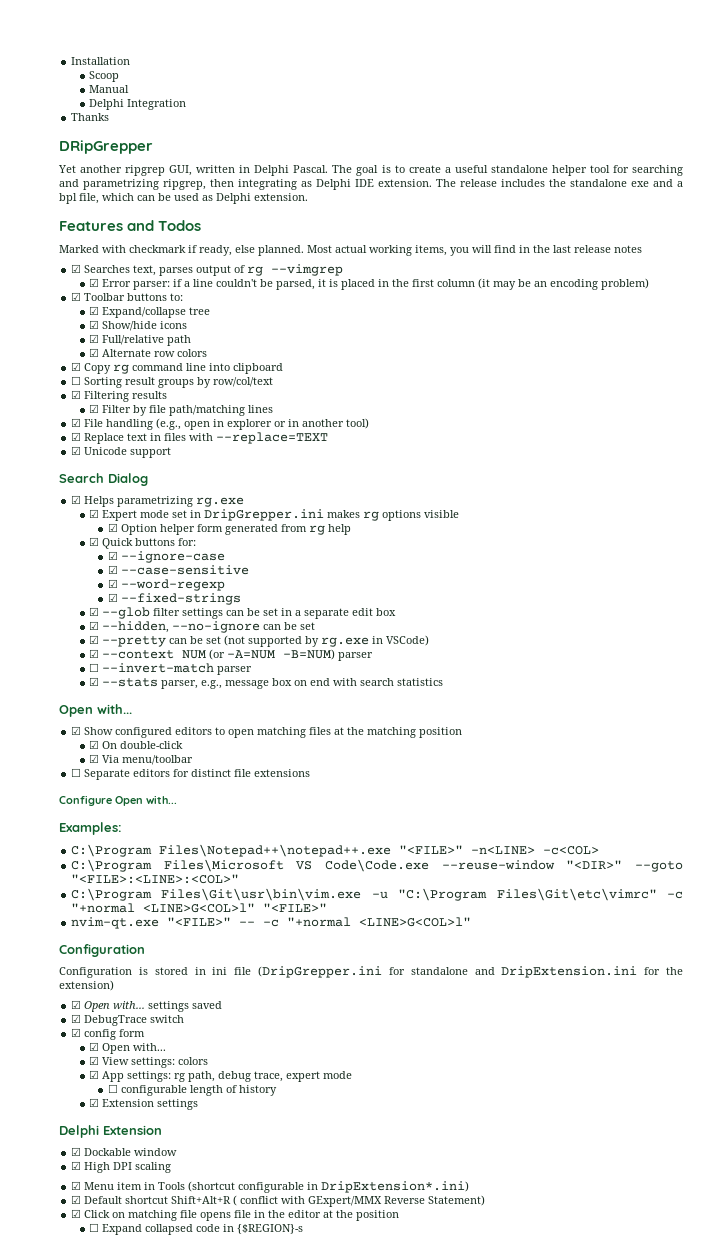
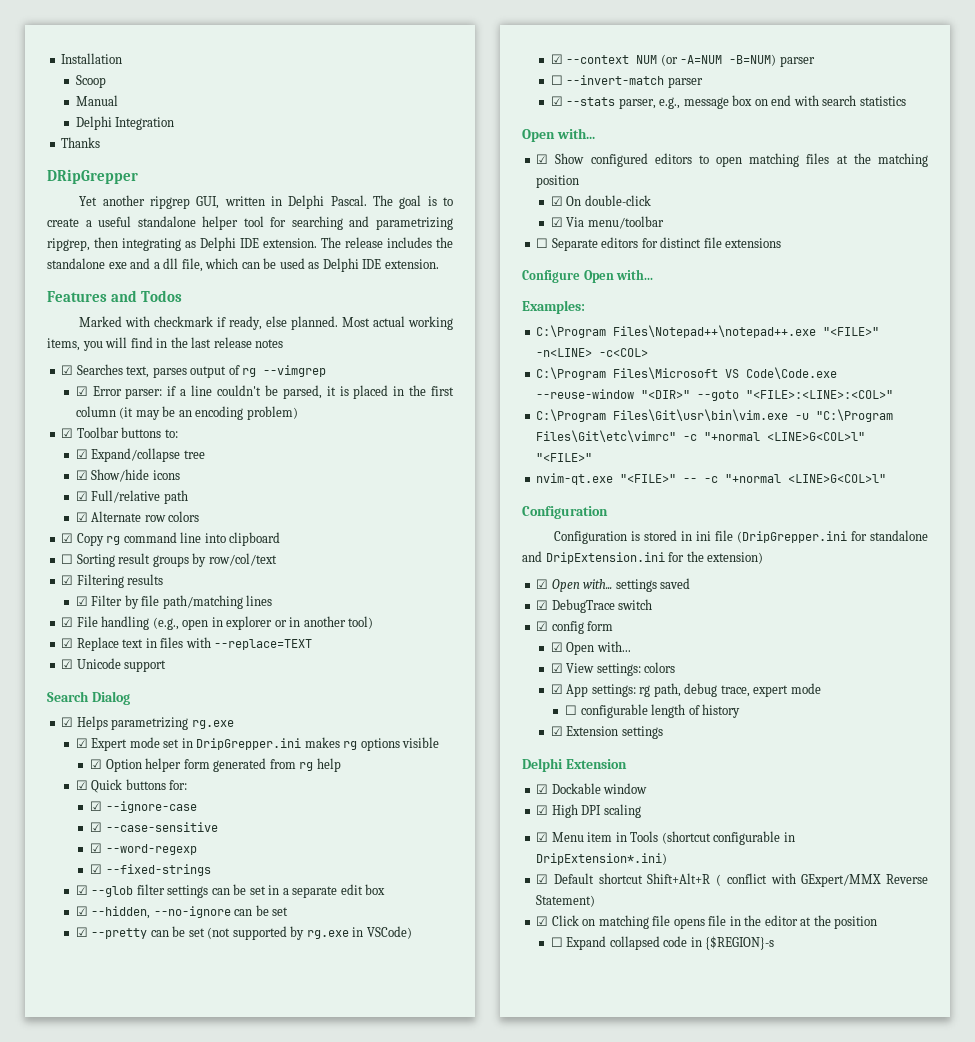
- The release includes the standalone exe and a bpl file, which can be used as Delphi extension.
+ The release includes the standalone exe and a dll file, which can be used as Delphi IDE extension.

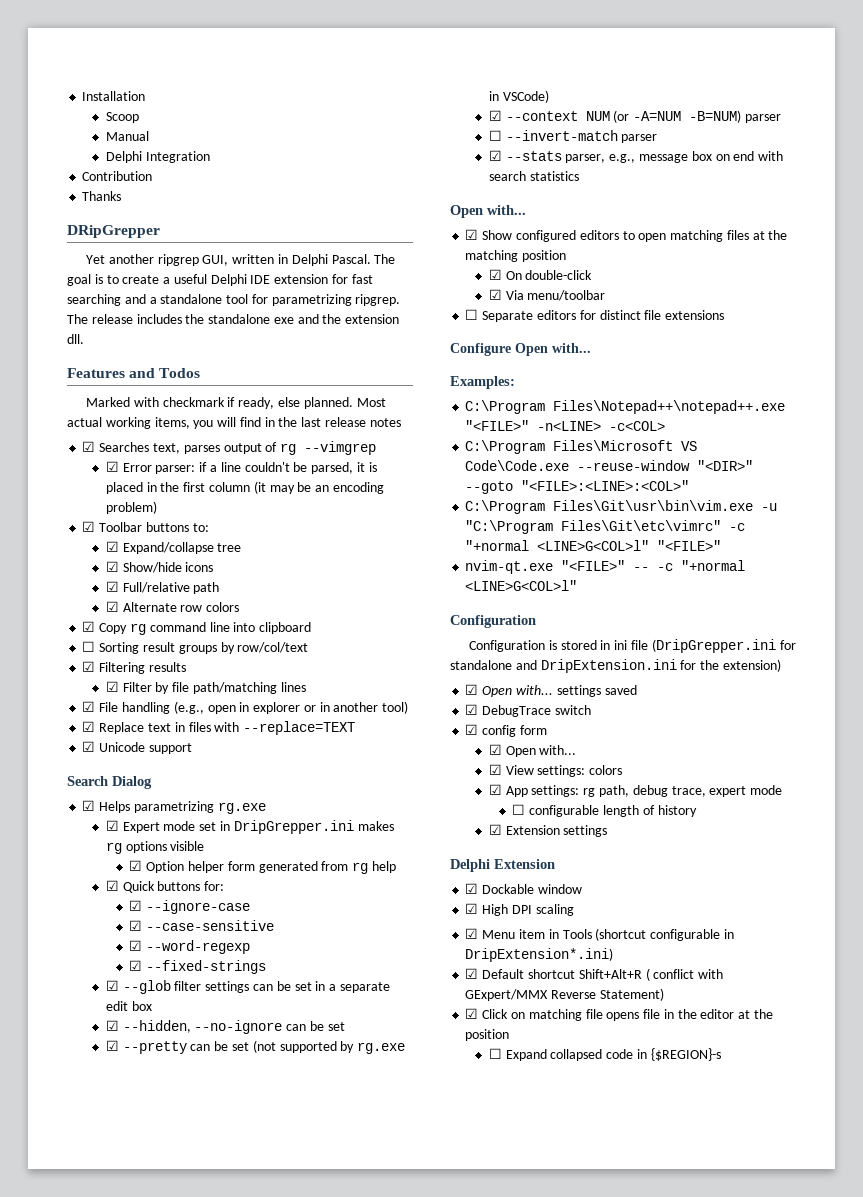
+ Contribution
- The goal is to create a useful standalone helper tool for searching and parametrizing ripgrep, then integrating as Delphi IDE extension.
+ The goal is to create a useful Delphi IDE extension for fast searching and a standalone tool for parametrizing ripgrep.
- The release includes the standalone exe and a dll file, which can be used as Delphi IDE extension.
+ The release includes the standalone exe and the extension dll.

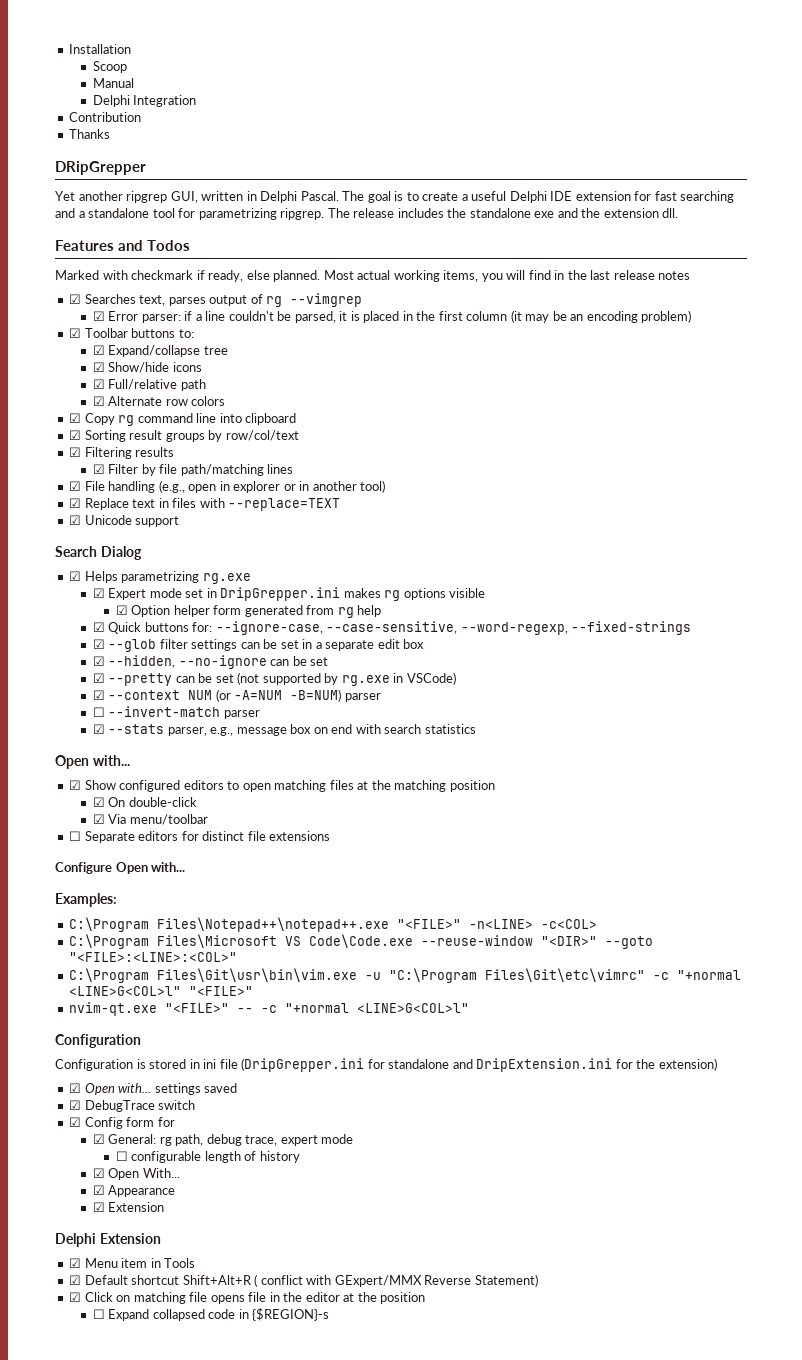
- ☐ Sorting result groups by row/col/text
+ ☑ Sorting result groups by row/col/text
- ☑ Quick buttons for:
- ☑ --ignore-case
- ☑ --case-sensitive
- ☑ --word-regexp
- ☑ --fixed-strings
+ ☑ Quick buttons for: --ignore-case, --case-sensitive, --word-regexp, --fixed-strings
- ☑ config form
- ☑ Open with...
- ☑ View settings: colors
- ☑ App settings: rg path, debug trace, expert mode
+ ☑ Config form for
+ ☑ General: rg path, debug trace, expert mode
+ ☑ Open With...
+ ☑ Appearance
- ☑ Extension settings
+ ☑ Extension
- ☑ Dockable window
- ☑ High DPI scaling
- ☑ Menu item in Tools (shortcut configurable in DripExtension*.ini)
+ ☑ Menu item in Tools

